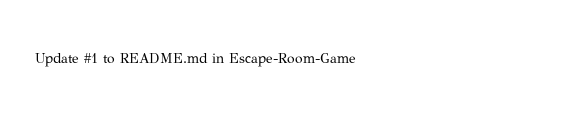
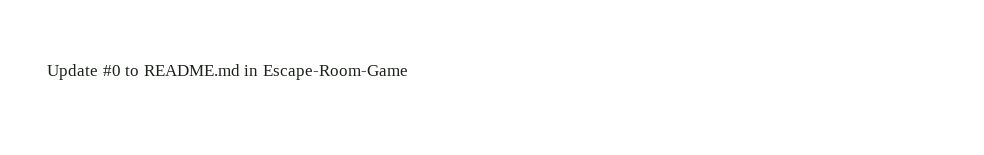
- Update #1 to README.md in Escape-Room-Game
+ Update #0 to README.md in Escape-Room-Game

